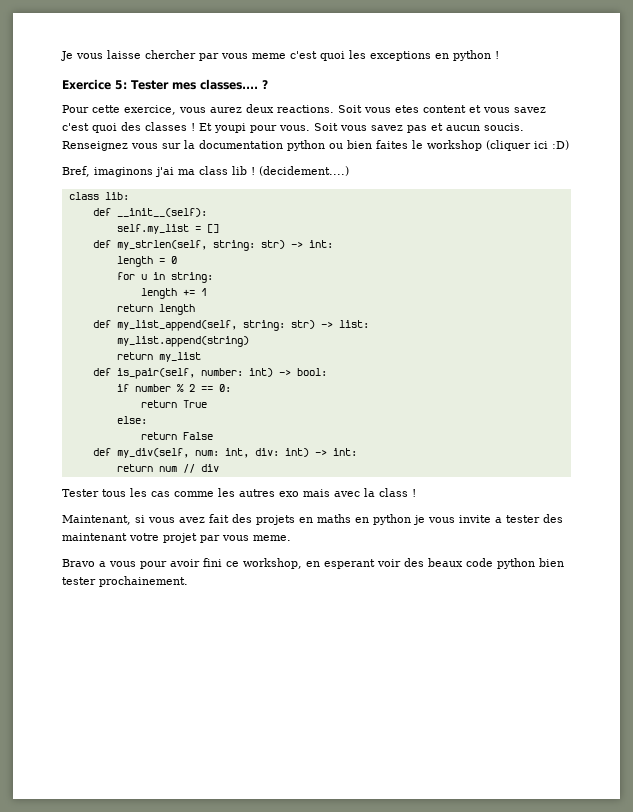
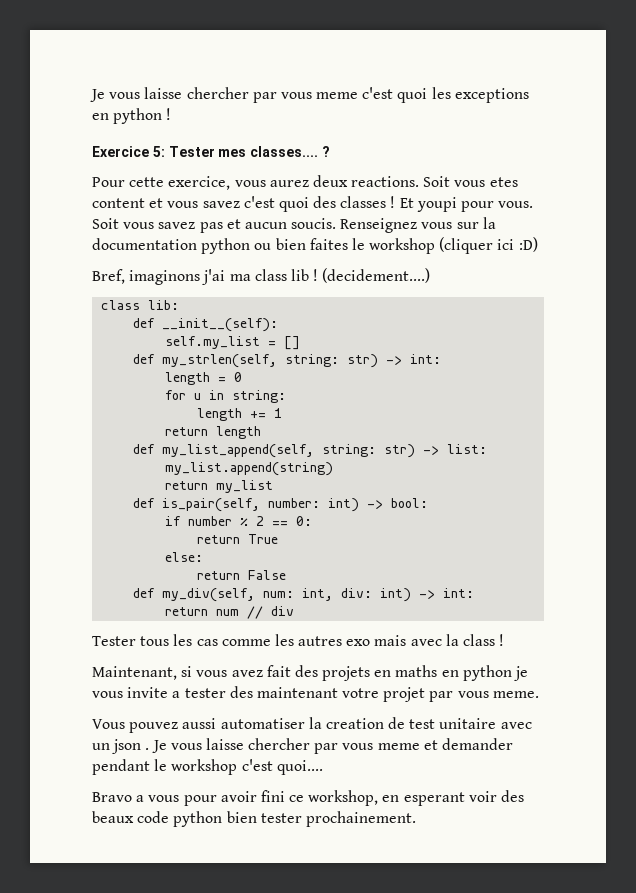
+ Vous pouvez aussi automatiser la creation de test unitaire avec un json . Je vous laisse chercher par vous meme et demander pendant le workshop c'est quoi....

